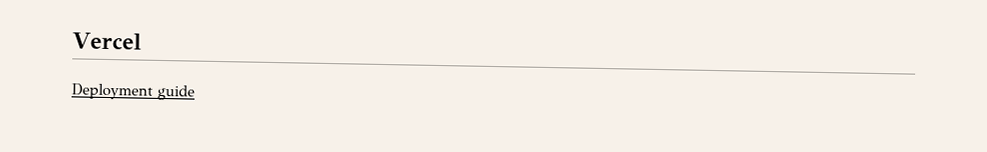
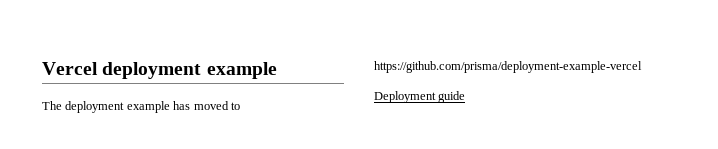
- Vercel
+ Vercel deployment example
+ The deployment example has moved to https://github.com/prisma/deployment-example-vercel

